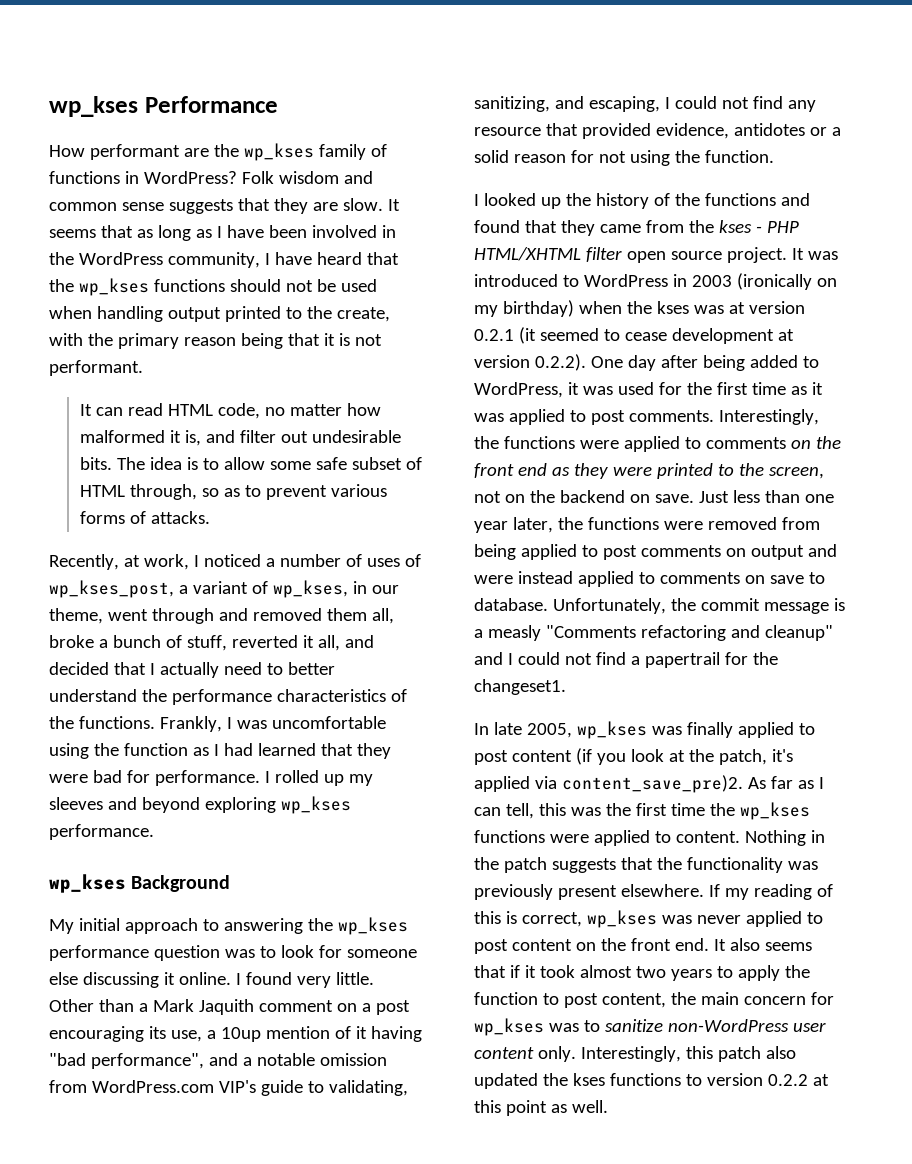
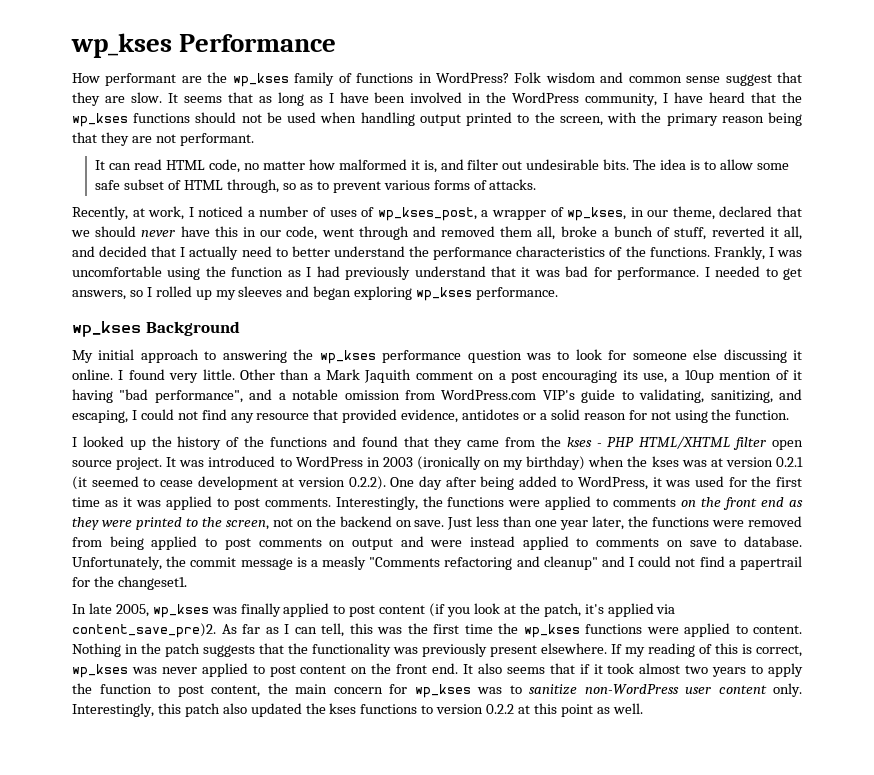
- Folk wisdom and common sense suggests that they are slow.
+ Folk wisdom and common sense suggest that they are slow.
- It seems that as long as I have been involved in the WordPress community, I have heard that the wp_kses functions should not be used when handling output printed to the create, with the primary reason being that it is not performant.
+ It seems that as long as I have been involved in the WordPress community, I have heard that the wp_kses functions should not be used when handling output printed to the screen, with the primary reason being that they are not performant.
- Recently, at work, I noticed a number of uses of wp_kses_post, a variant of wp_kses, in our theme, went through and removed them all, broke a bunch of stuff, reverted it all, and decided that I actually need to better understand the performance characteristics of the functions.
+ Recently, at work, I noticed a number of uses of wp_kses_post, a wrapper of wp_kses, in our theme, declared that we should never have this in our code, went through and removed them all, broke a bunch of stuff, reverted it all, and decided that I actually need to better understand the performance characteristics of the functions.
- Frankly, I was uncomfortable using the function as I had learned that they were bad for performance. I rolled up my sleeves and beyond exploring wp_kses performance.
+ Frankly, I was uncomfortable using the function as I had previously understand that it was bad for performance. I needed to get answers, so I rolled up my sleeves and began exploring wp_kses performance.

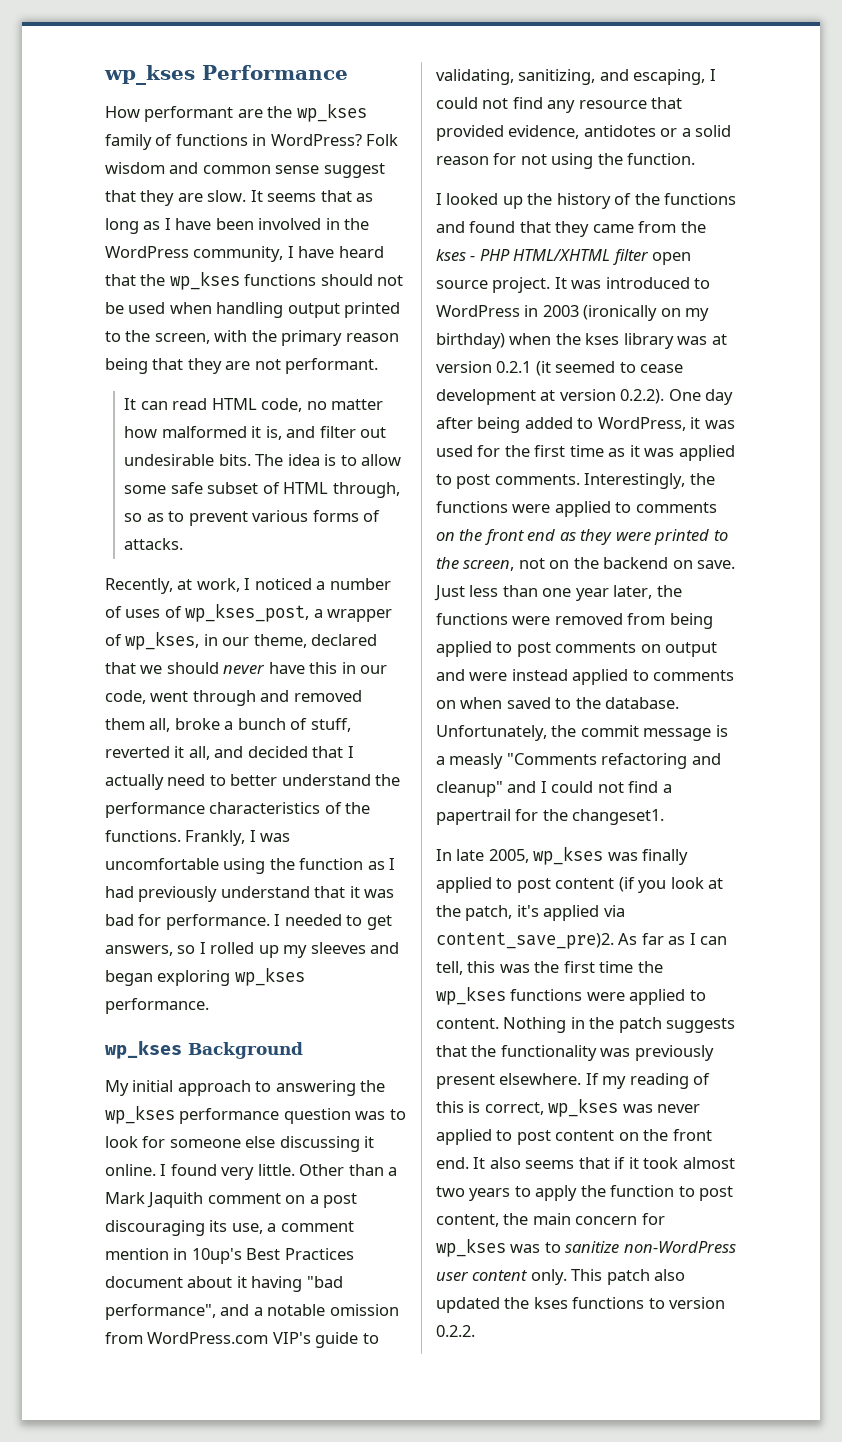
- Other than a Mark Jaquith comment on a post encouraging its use, a 10up mention of it having "bad performance", and a notable omission from WordPress.com VIP's guide to validating, sanitizing, and escaping, I could not find any resource that provided evidence, antidotes or a solid reason for not using the function.
+ Other than a Mark Jaquith comment on a post discouraging its use, a comment mention in 10up's Best Practices document about it having "bad performance", and a notable omission from WordPress.com VIP's guide to validating, sanitizing, and escaping, I could not find any resource that provided evidence, antidotes or a solid reason for not using the function.
- It was introduced to WordPress in 2003 (ironically on my birthday) when the kses was at version 0.2.1 (it seemed to cease development at version 0.2.2). One day after being added to WordPress, it was used for the first time as it was applied to post comments.
+ It was introduced to WordPress in 2003 (ironically on my birthday) when the kses library was at version 0.2.1 (it seemed to cease development at version 0.2.2). One day after being added to WordPress, it was used for the first time as it was applied to post comments.
- Just less than one year later, the functions were removed from being applied to post comments on output and were instead applied to comments on save to database.
+ Just less than one year later, the functions were removed from being applied to post comments on output and were instead applied to comments on when saved to the database.
- Interestingly, this patch also updated the kses functions to version 0.2.2 at this point as well.
+ This patch also updated the kses functions to version 0.2.2.

